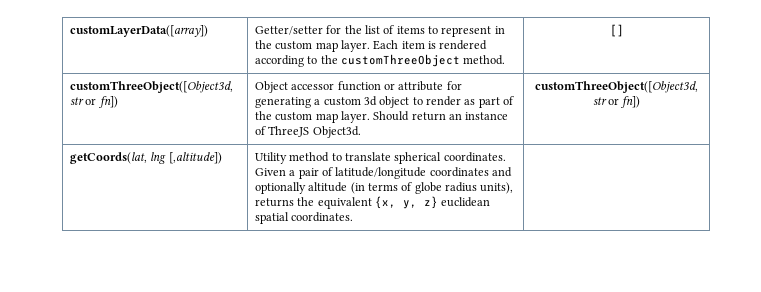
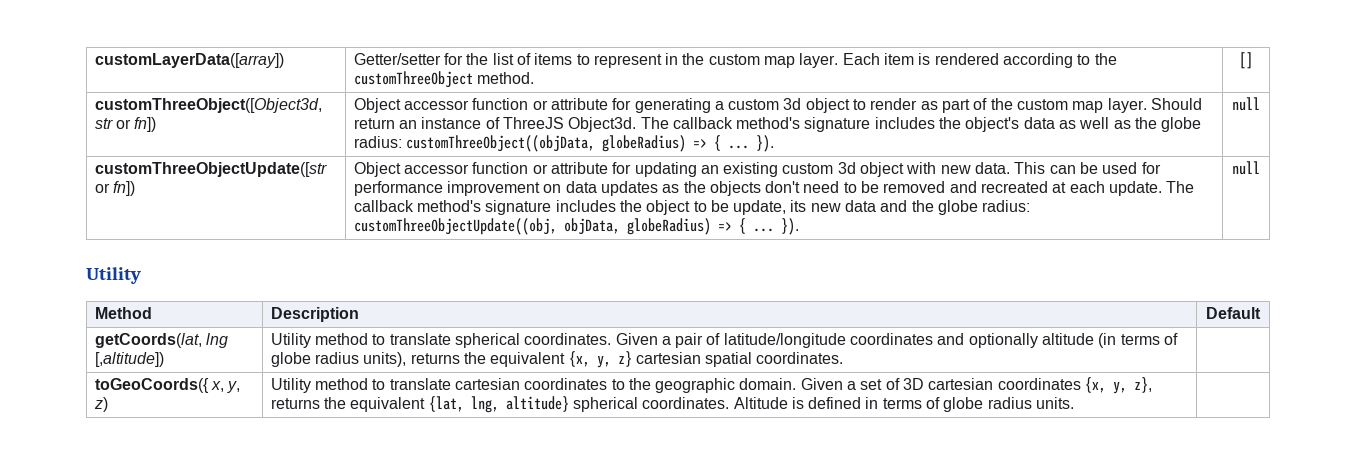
- Should return an instance of ThreeJS Object3d. | customThreeObject([Object3d, str or fn])
+ Should return an instance of ThreeJS Object3d. The callback method's signature includes the object's data as well as the globe radius: customThreeObject((objData, globeRadius) => { ... }). | null
+ customThreeObjectUpdate([str or fn]) | Object accessor function or attribute for updating an existing custom 3d object with new data. This can be used for performance improvement on data updates as the objects don't need to be removed and recreated at each update. The callback method's signature includes the object to be update, its new data and the globe radius: customThreeObjectUpdate((obj, objData, globeRadius) => { ... }). | null
+ Utility
+ Method | Description | Default
- getCoords(lat, lng [,altitude]) | Utility method to translate spherical coordinates. Given a pair of latitude/longitude coordinates and optionally altitude (in terms of globe radius units), returns the equivalent {x, y, z} euclidean spatial coordinates. |
+ getCoords(lat, lng [,altitude]) | Utility method to translate spherical coordinates. Given a pair of latitude/longitude coordinates and optionally altitude (in terms of globe radius units), returns the equivalent {x, y, z} cartesian spatial coordinates. |
+ toGeoCoords({ x, y, z) | Utility method to translate cartesian coordinates to the geographic domain. Given a set of 3D cartesian coordinates {x, y, z}, returns the equivalent {lat, lng, altitude} spherical coordinates. Altitude is defined in terms of globe radius units.

